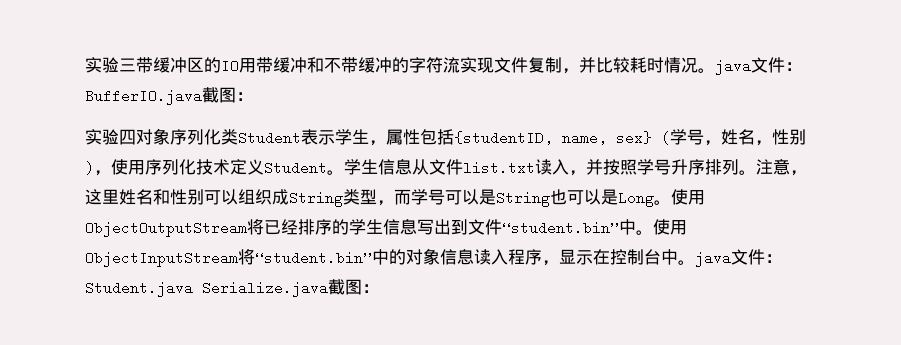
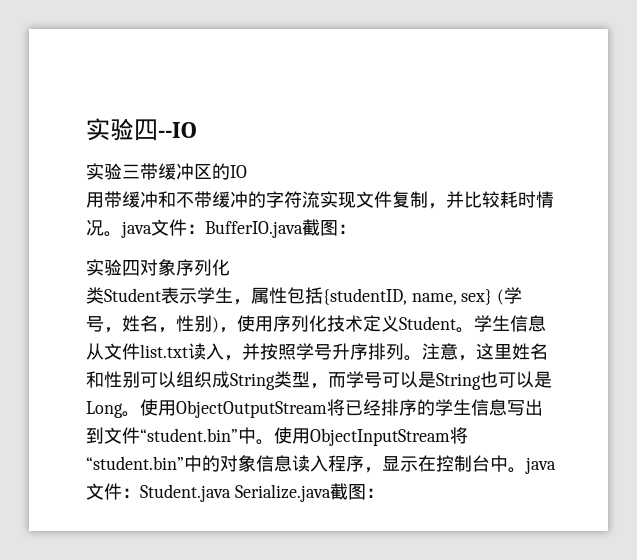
- 实验三带缓冲区的IO用带缓冲和不带缓冲的字符流实现文件复制，并比较耗时情况。java文件：BufferIO.java截图：
+ 实验四--IO
+ 实验三带缓冲区的IO
+ 用带缓冲和不带缓冲的字符流实现文件复制，并比较耗时情况。java文件：BufferIO.java截图：
- 实验四对象序列化类Student表示学生，属性包括{studentID, name, sex} (学号，姓名，性别)，使用序列化技术定义Student。
+ 实验四对象序列化
+ 类Student表示学生，属性包括{studentID, name, sex} (学号，姓名，性别)，使用序列化技术定义Student。

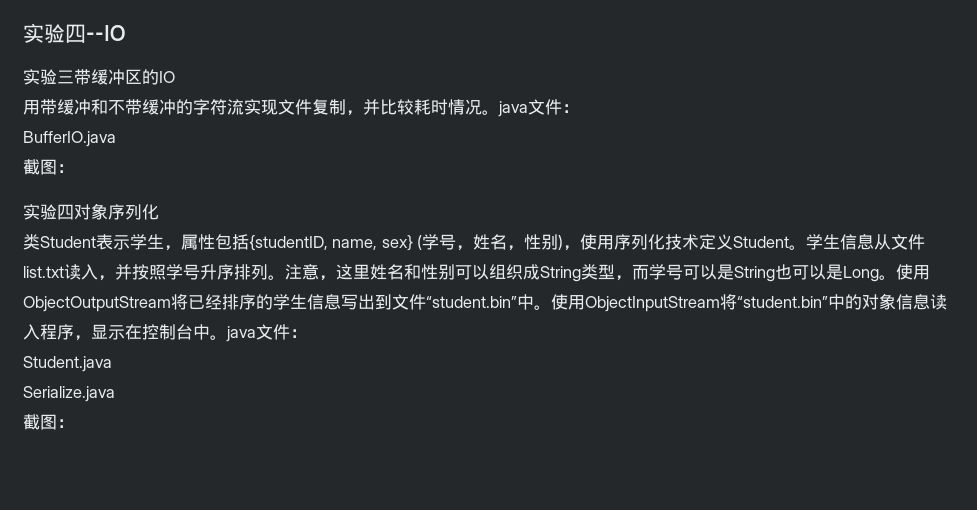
- 用带缓冲和不带缓冲的字符流实现文件复制，并比较耗时情况。java文件：BufferIO.java截图：
+ 用带缓冲和不带缓冲的字符流实现文件复制，并比较耗时情况。java文件：
+ BufferIO.java
+ 截图：
- 使用ObjectInputStream将“student.bin”中的对象信息读入程序，显示在控制台中。java文件：Student.java Serialize.java截图：
+ 使用ObjectInputStream将“student.bin”中的对象信息读入程序，显示在控制台中。java文件：
+ Student.java
+ Serialize.java
+ 截图：

